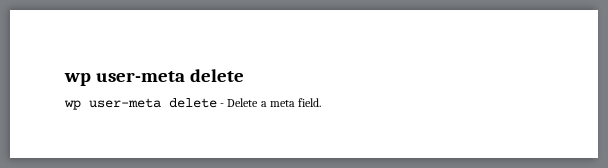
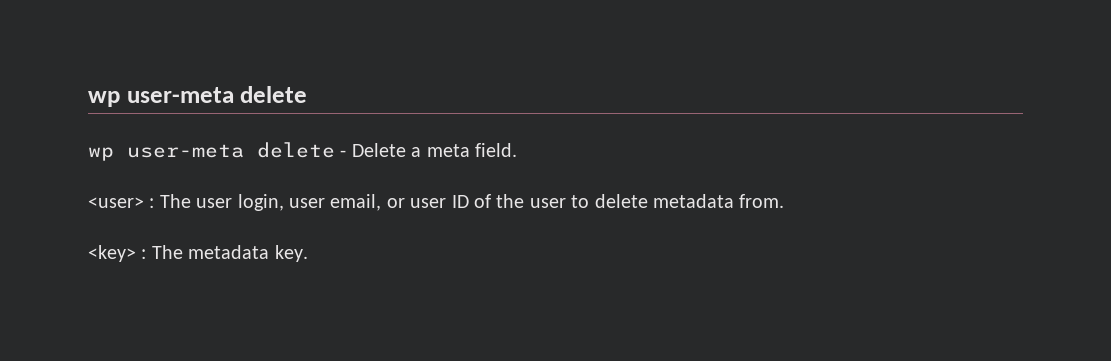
+ <user> : The user login, user email, or user ID of the user to delete metadata from.
+ <key> : The metadata key.

